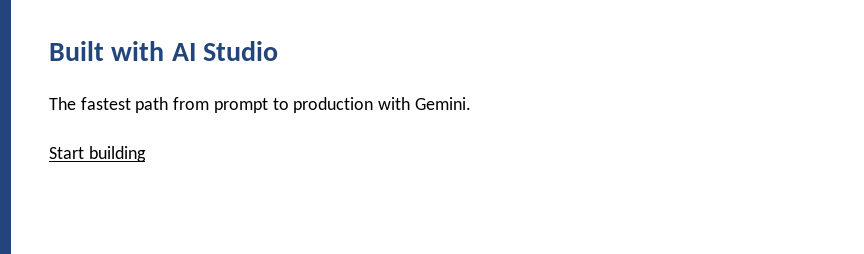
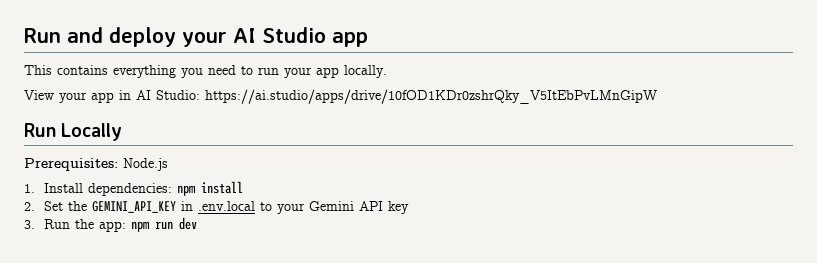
- Built with AI Studio
- The fastest path from prompt to production with Gemini.
- Start building
+ Run and deploy your AI Studio app
+ This contains everything you need to run your app locally.
+ View your app in AI Studio: https://ai.studio/apps/drive/10fOD1KDr0zshrQky_V5ItEbPvLMnGipW
+ Run Locally
+ Prerequisites: Node.js
+ 1. Install dependencies: npm install
+ 2. Set the GEMINI_API_KEY in .env.local to your Gemini API key
+ 3. Run the app: npm run dev

